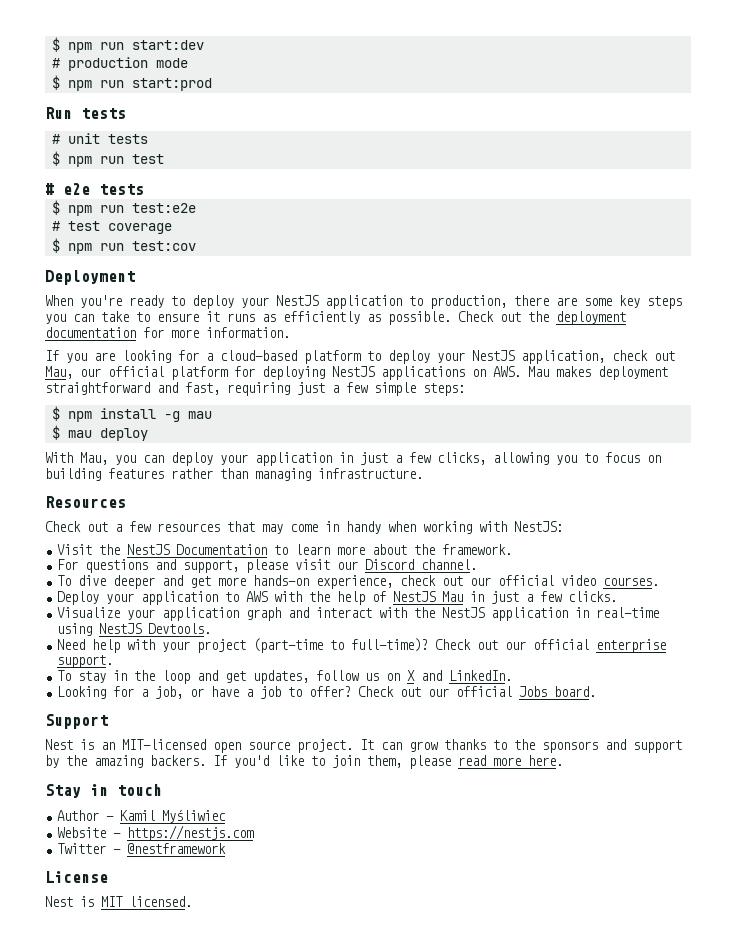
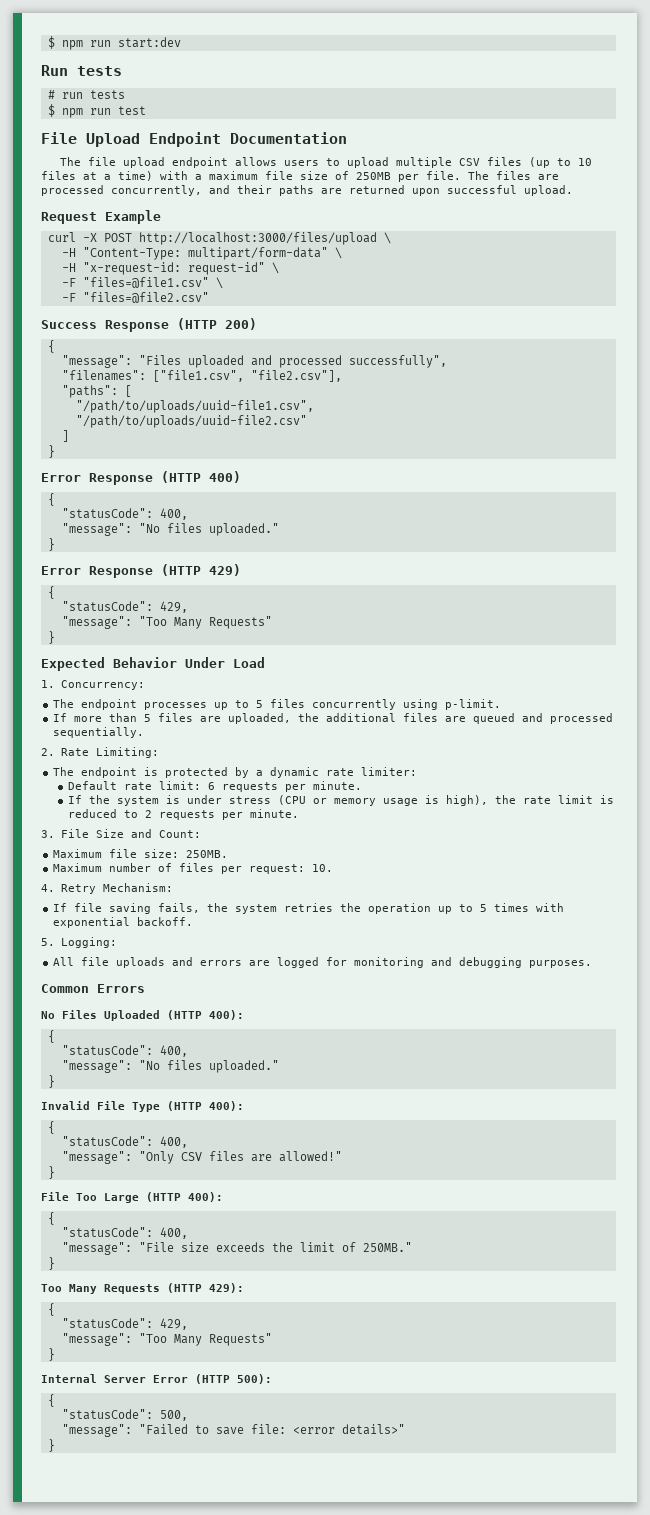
- # production mode
- $ npm run start:prod
- # unit tests
+ # run tests
- # e2e tests
- $ npm run test:e2e
- # test coverage
- $ npm run test:cov
- Deployment
- When you're ready to deploy your NestJS application to production, there are some key steps you can take to ensure it runs as efficiently as possible. Check out the deployment documentation for more information.
- If you are looking for a cloud-based platform to deploy your NestJS application, check out Mau, our official platform for deploying NestJS applications on AWS. Mau makes deployment straightforward and fast, requiring just a few simple steps:
- $ npm install -g mau
- $ mau deploy
- With Mau, you can deploy your application in just a few clicks, allowing you to focus on building features rather than managing infrastructure.
- Resources
- Check out a few resources that may come in handy when working with NestJS:
- Visit the NestJS Documentation to learn more about the framework.
- For questions and support, please visit our Discord channel.
- To dive deeper and get more hands-on experience, check out our official video courses.
- Deploy your application to AWS with the help of NestJS Mau in just a few clicks.
- Visualize your application graph and interact with the NestJS application in real-time using NestJS Devtools.
- Need help with your project (part-time to full-time)? Check out our official enterprise support.
- To stay in the loop and get updates, follow us on X and LinkedIn.
- Looking for a job, or have a job to offer? Check out our official Jobs board.
- Support
- Nest is an MIT-licensed open source project. It can grow thanks to the sponsors and support by the amazing backers. If you'd like to join them, please read more here.
- Stay in touch
- Author - Kamil Myśliwiec
- Website - https://nestjs.com
- Twitter - @nestframework
- License
- Nest is MIT licensed.
+ File Upload Endpoint Documentation
+ The file upload endpoint allows users to upload multiple CSV files (up to 10 files at a time) with a maximum file size of 250MB per file. The files are processed concurrently, and their paths are returned upon successful upload.
+ Request Example
+ curl -X POST http://localhost:3000/files/upload \
+ -H "Content-Type: multipart/form-data" \
+ -H "x-request-id: request-id" \
+ -F "files=@file1.csv" \
+ -F "files=@file2.csv"
+ Success Response (HTTP 200)
+ {
+ "message": "Files uploaded and processed successfully",
+ "filenames": ["file1.csv", "file2.csv"],
+ "paths": [
+ "/path/to/uploads/uuid-file1.csv",
+ "/path/to/uploads/uuid-file2.csv"
+ ]
+ }
+ Error Response (HTTP 400)
+ {
+ "statusCode": 400,
+ "message": "No files uploaded."
+ }
+ Error Response (HTTP 429)
+ {
+ "statusCode": 429,
+ "message": "Too Many Requests"
+ }
+ Expected Behavior Under Load
+ 1. Concurrency:
+ The endpoint processes up to 5 files concurrently using p-limit.
+ If more than 5 files are uploaded, the additional files are queued and processed sequentially.
+ 2. Rate Limiting:
+ The endpoint is protected by a dynamic rate limiter:
+ Default rate limit: 6 requests per minute.
+ If the system is under stress (CPU or memory usage is high), the rate limit is reduced to 2 requests per minute.
+ 3. File Size and Count:
+ Maximum file size: 250MB.
+ Maximum number of files per request: 10.
+ 4. Retry Mechanism:
+ If file saving fails, the system retries the operation up to 5 times with exponential backoff.
+ 5. Logging:
+ All file uploads and errors are logged for monitoring and debugging purposes.
+ Common Errors
+ No Files Uploaded (HTTP 400):
+ {
+ "statusCode": 400,
+ "message": "No files uploaded."
+ }
+ Invalid File Type (HTTP 400):
+ {
+ "statusCode": 400,
+ "message": "Only CSV files are allowed!"
+ }
+ File Too Large (HTTP 400):
+ {
+ "statusCode": 400,
+ "message": "File size exceeds the limit of 250MB."
+ }
+ Too Many Requests (HTTP 429):
+ {
+ "statusCode": 429,
+ "message": "Too Many Requests"
+ }
+ Internal Server Error (HTTP 500):
+ {
+ "statusCode": 500,
+ "message": "Failed to save file: <error details>"
+ }

